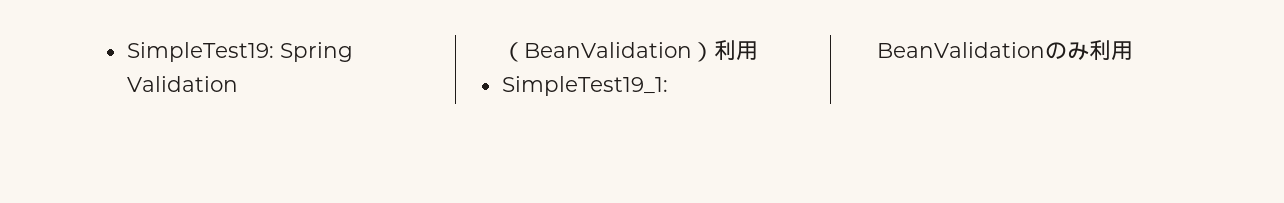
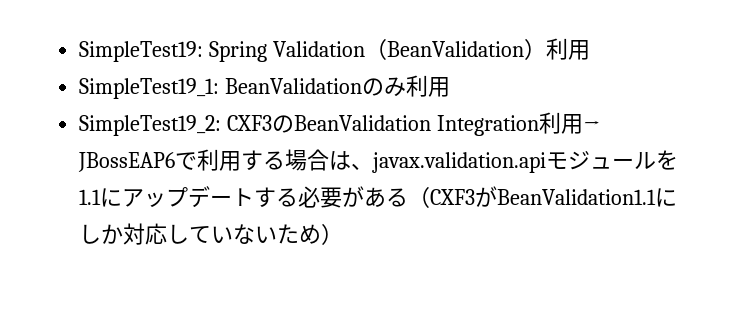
+ SimpleTest19_2: CXF3のBeanValidation Integration利用→ JBossEAP6で利用する場合は、javax.validation.apiモジュールを1.1にアップデートする必要がある（CXF3がBeanValidation1.1にしか対応していないため）

